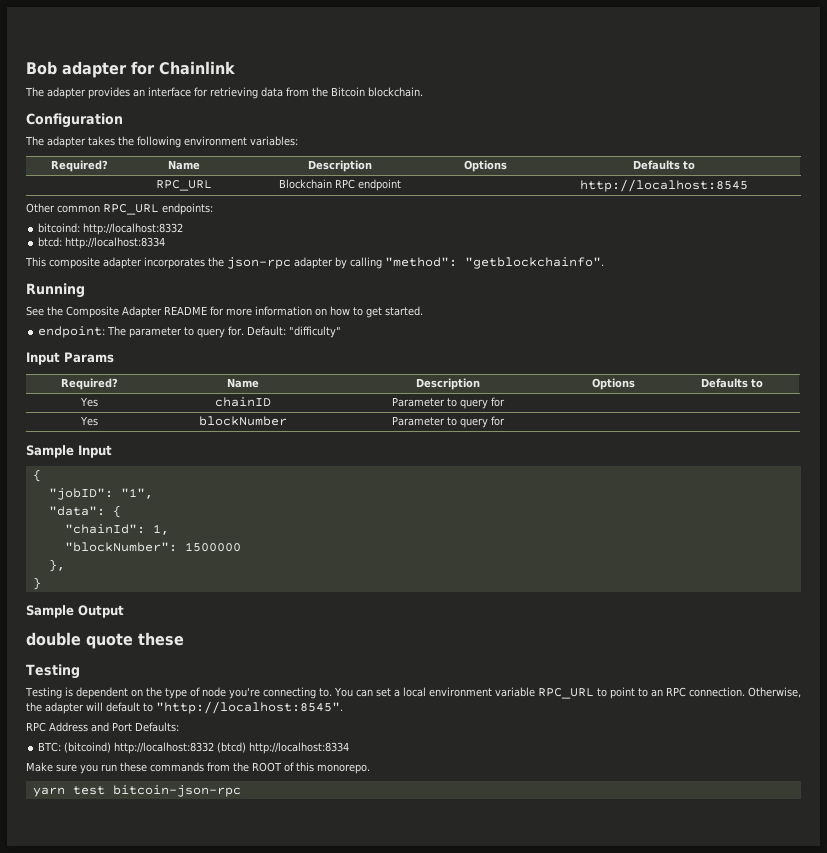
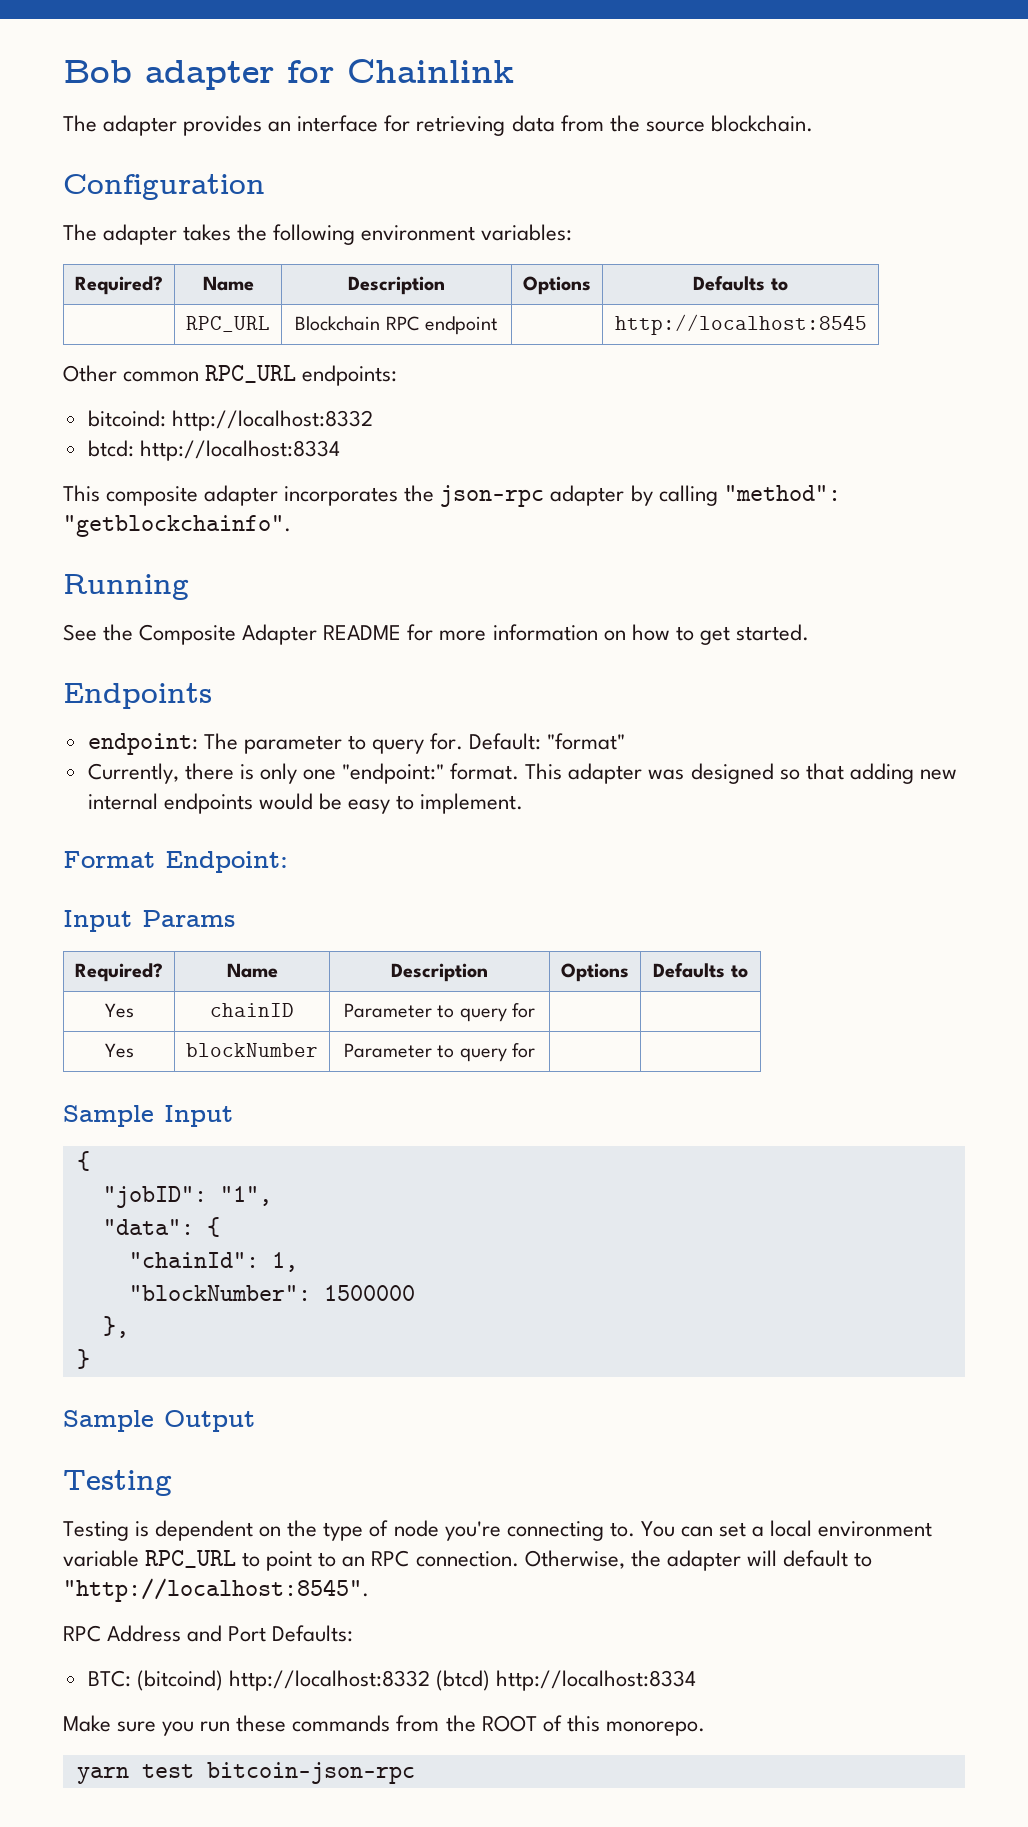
- The adapter provides an interface for retrieving data from the Bitcoin blockchain.
+ The adapter provides an interface for retrieving data from the source blockchain.
+ Endpoints
- Default: "difficulty"
+ Default: "format"
+ Currently, there is only one "endpoint:" format. This adapter was designed so that adding new internal endpoints would be easy to implement.
+ Format Endpoint:
- double quote these

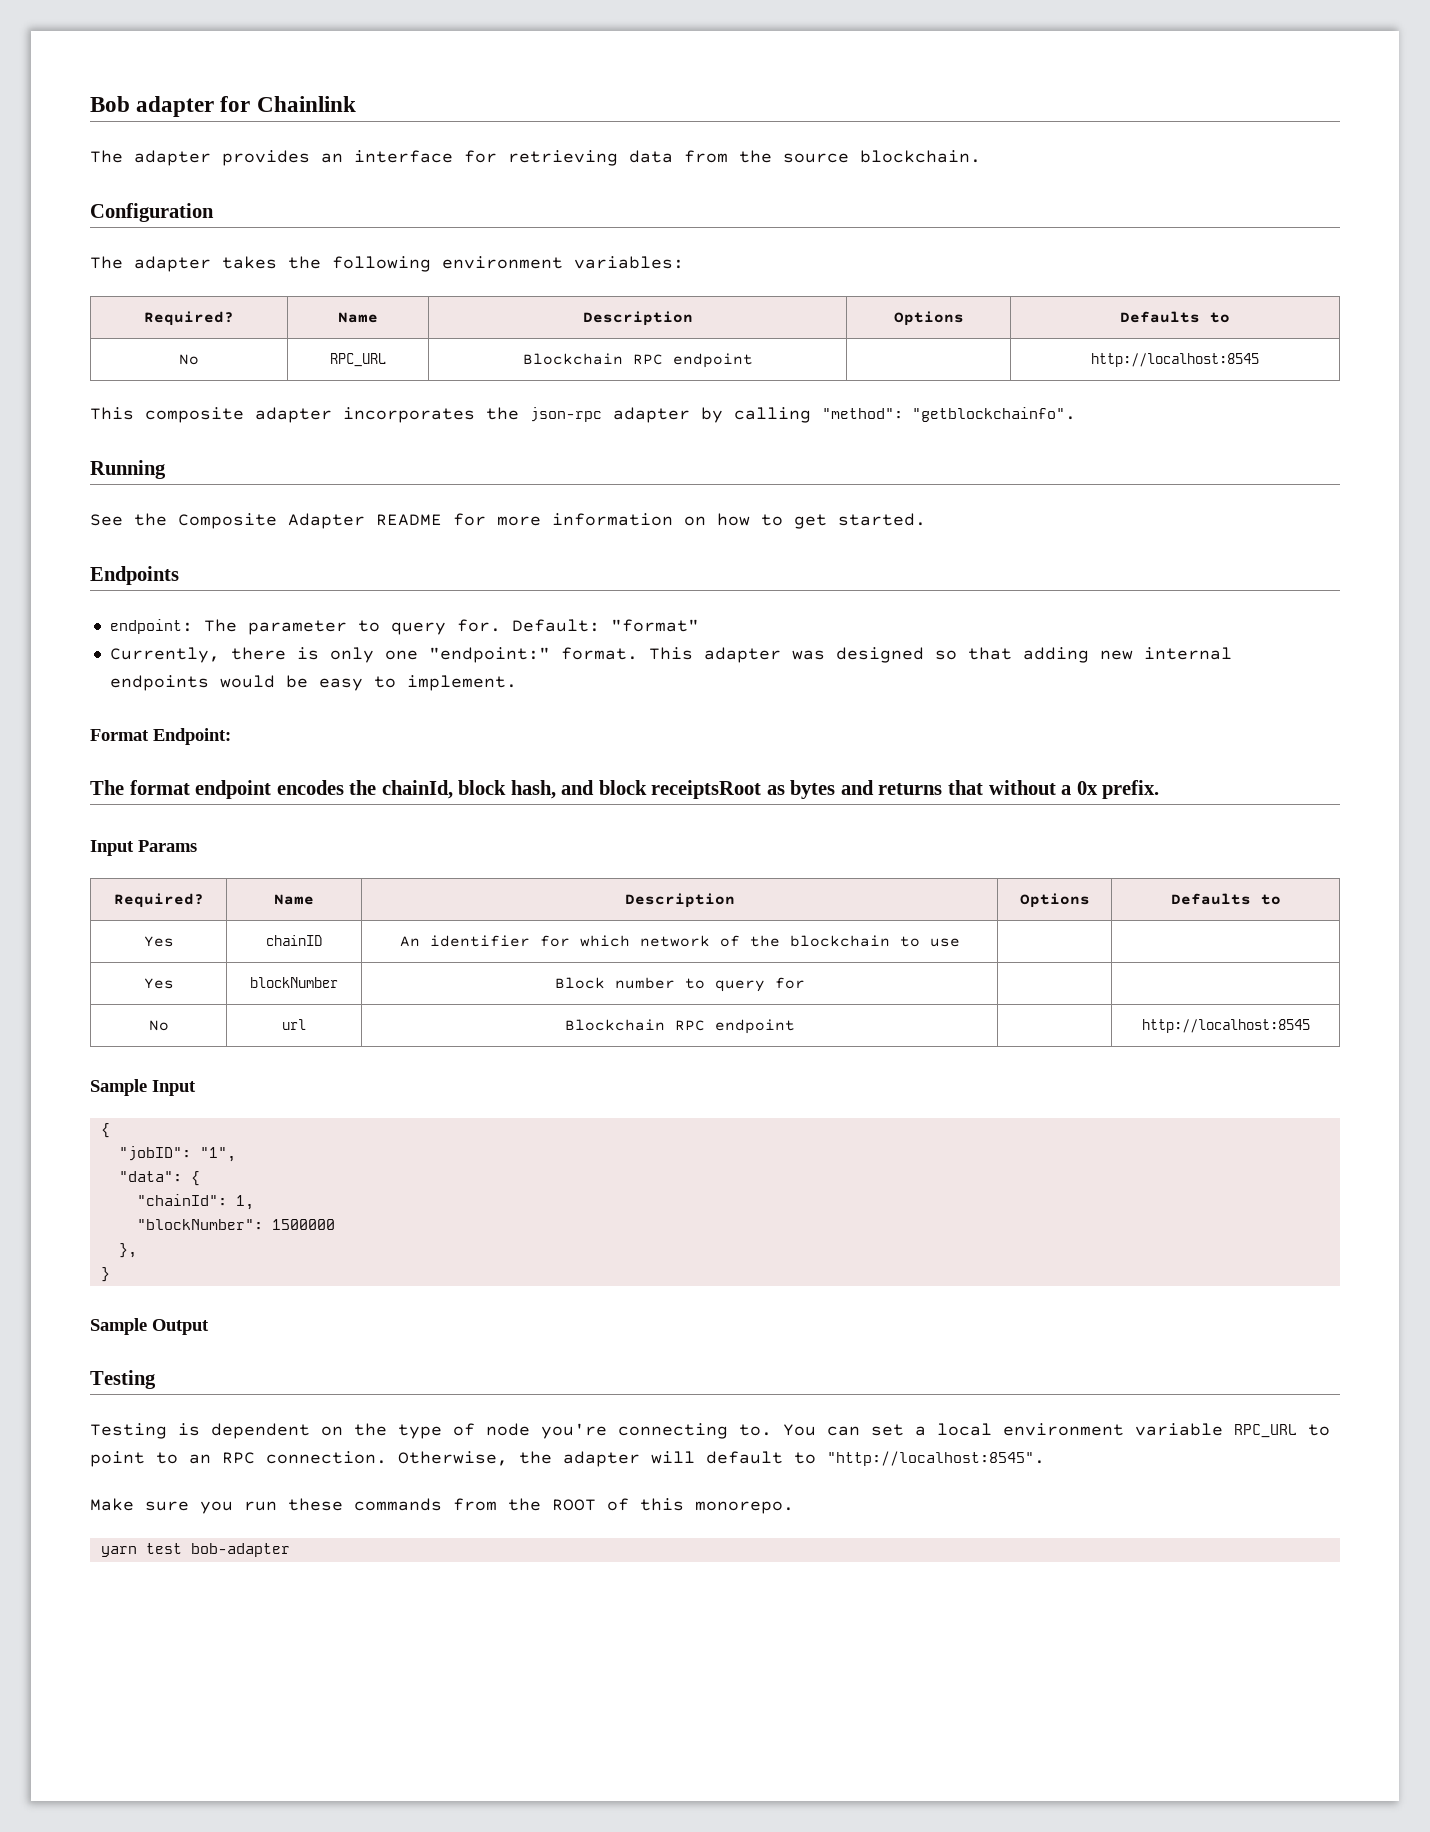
- | RPC_URL | Blockchain RPC endpoint | | http://localhost:8545
+ No | RPC_URL | Blockchain RPC endpoint | | http://localhost:8545
- Other common RPC_URL endpoints:
- bitcoind: http://localhost:8332
- btcd: http://localhost:8334
+ The format endpoint encodes the chainId, block hash, and block receiptsRoot as bytes and returns that without a 0x prefix.
- Yes | chainID | Parameter to query for | |
+ Yes | chainID | An identifier for which network of the blockchain to use | |
- Yes | blockNumber | Parameter to query for | |
+ Yes | blockNumber | Block number to query for | |
+ No | url | Blockchain RPC endpoint | | http://localhost:8545
- RPC Address and Port Defaults:
- BTC: (bitcoind) http://localhost:8332 (btcd) http://localhost:8334
- yarn test bitcoin-json-rpc
+ yarn test bob-adapter

